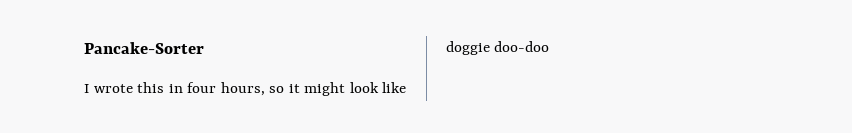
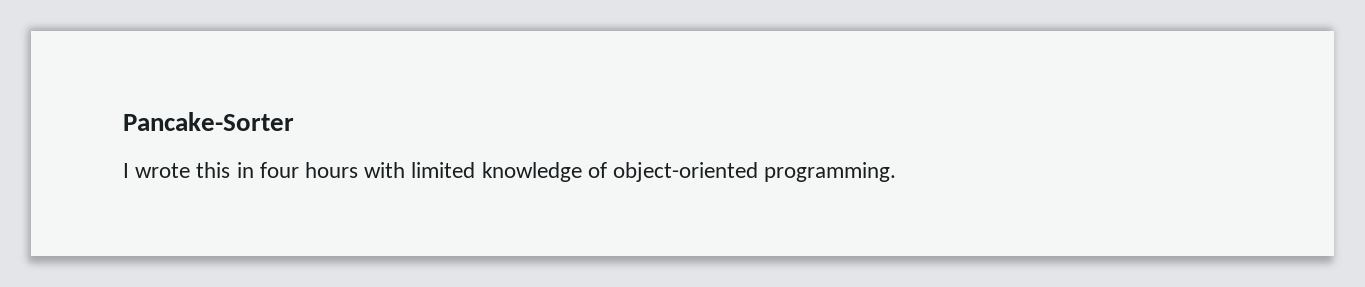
- I wrote this in four hours, so it might look like doggie doo-doo
+ I wrote this in four hours with limited knowledge of object-oriented programming.

